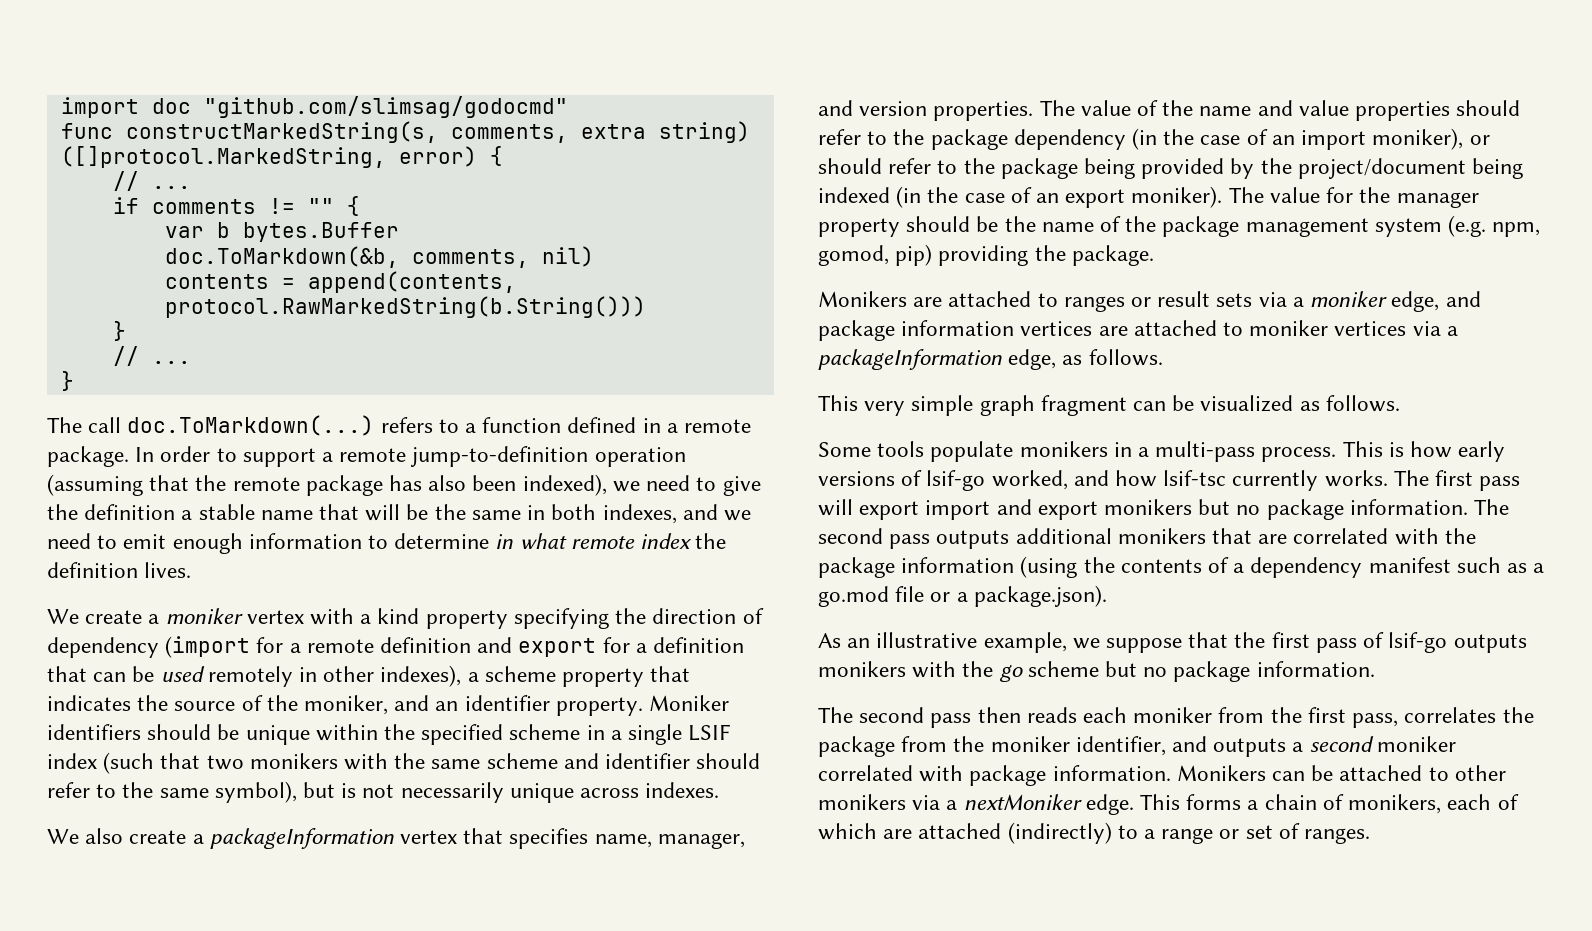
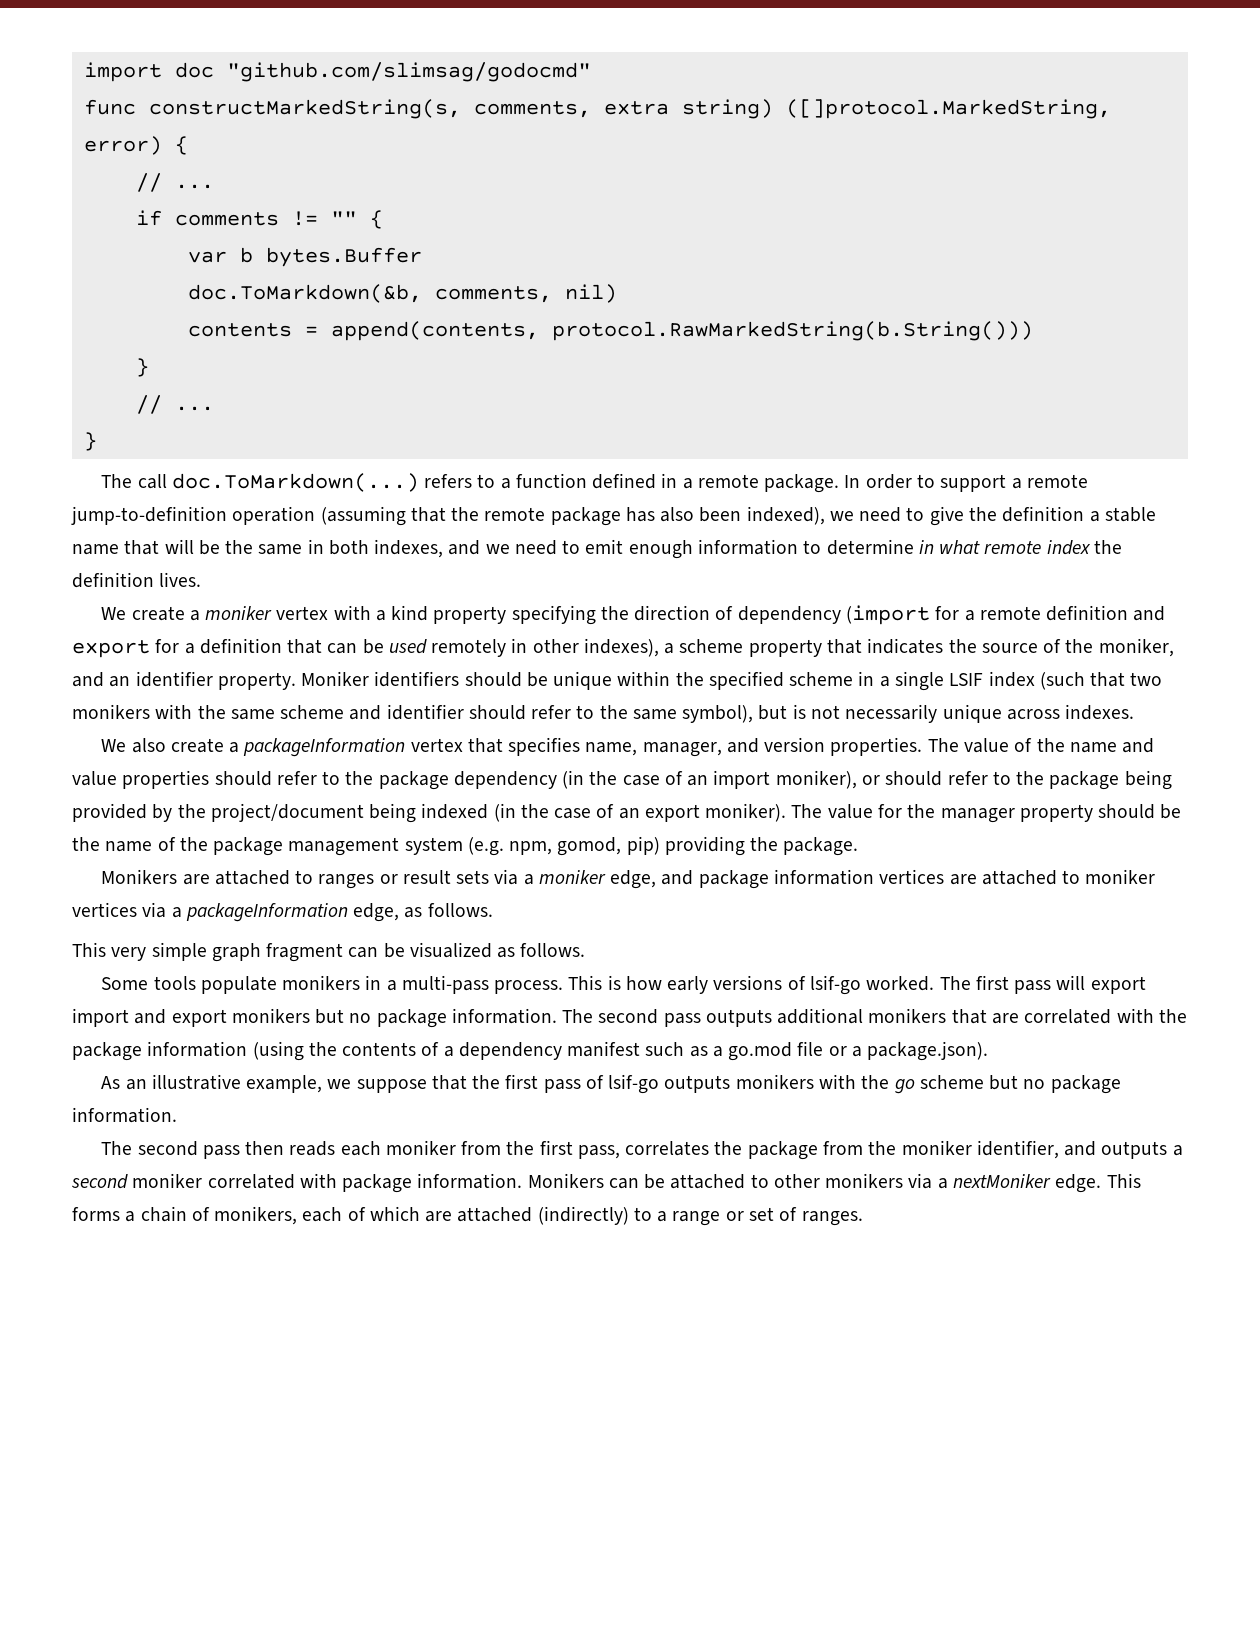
- This is how early versions of lsif-go worked, and how lsif-tsc currently works.
+ This is how early versions of lsif-go worked.

